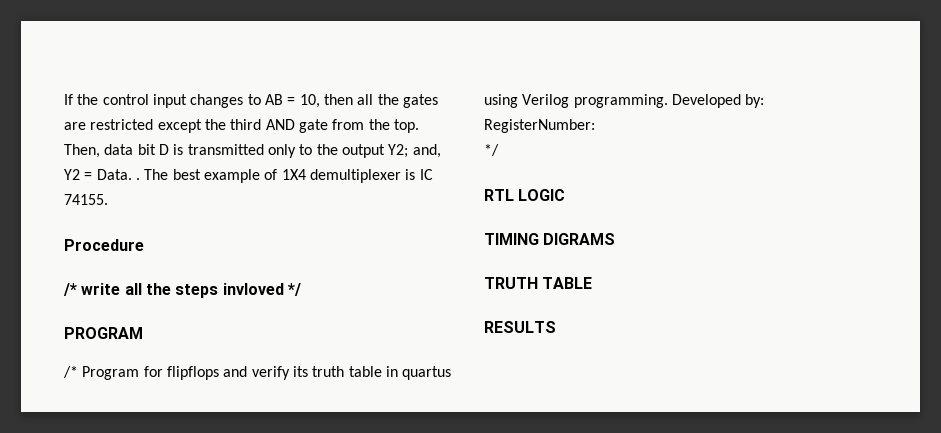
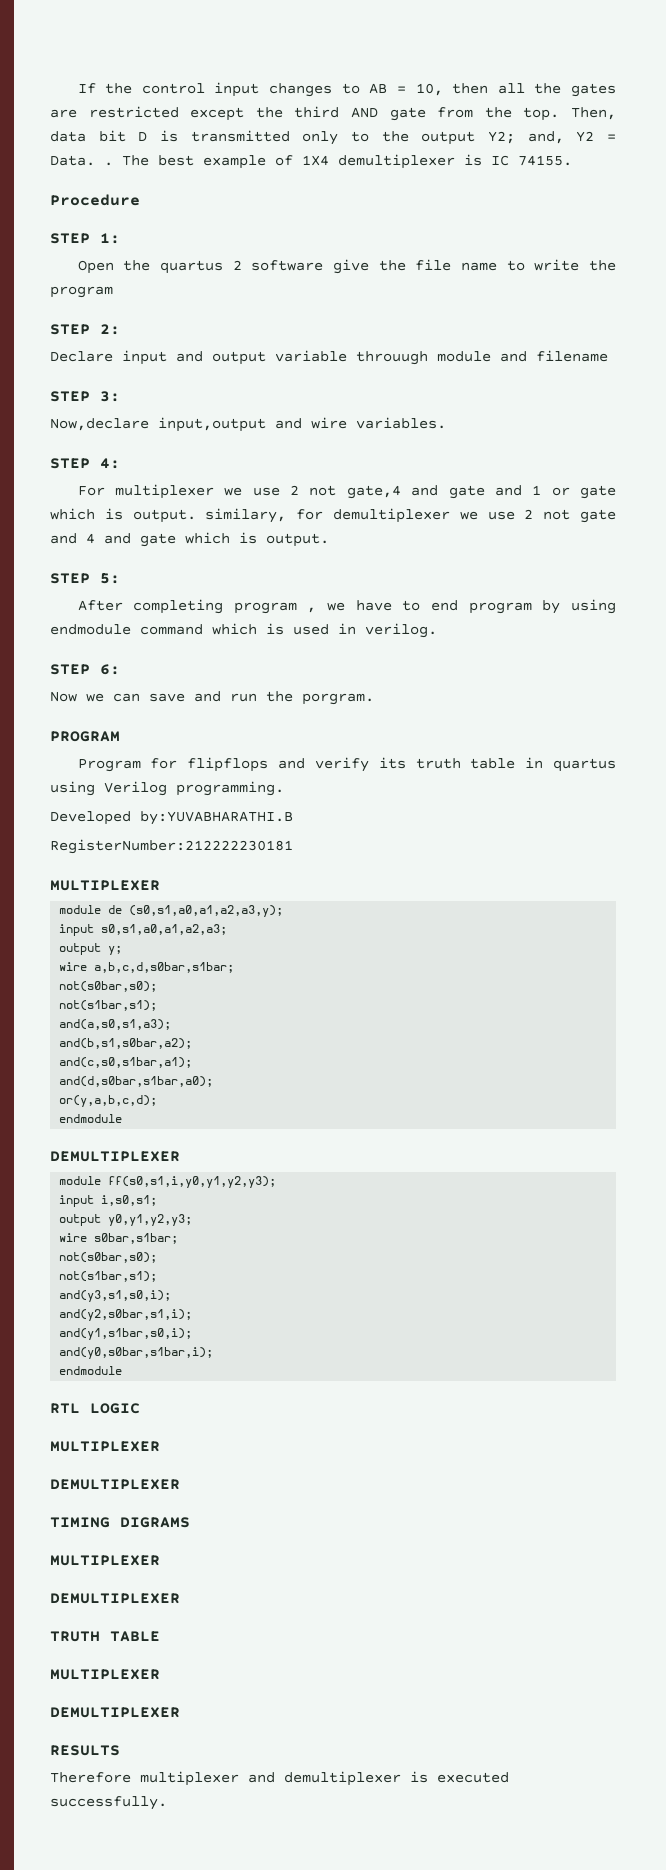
- /* write all the steps invloved */
+ STEP 1:
+ Open the quartus 2 software give the file name to write the program
+ STEP 2:
+ Declare input and output variable throuugh module and filename
+ STEP 3:
+ Now,declare input,output and wire variables.
+ STEP 4:
+ For multiplexer we use 2 not gate,4 and gate and 1 or gate which is output. similary, for demultiplexer we use 2 not gate and 4 and gate which is output.
+ STEP 5:
+ After completing program , we have to end program by using endmodule command which is used in verilog.
+ STEP 6:
+ Now we can save and run the porgram.
- /* Program for flipflops and verify its truth table in quartus using Verilog programming. Developed by: RegisterNumber:
- */
+ Program for flipflops and verify its truth table in quartus using Verilog programming.
+ Developed by:YUVABHARATHI.B
+ RegisterNumber:212222230181
+ MULTIPLEXER
+ module de (s0,s1,a0,a1,a2,a3,y);
+ input s0,s1,a0,a1,a2,a3;
+ output y;
+ wire a,b,c,d,s0bar,s1bar;
+ not(s0bar,s0);
+ not(s1bar,s1);
+ and(a,s0,s1,a3);
+ and(b,s1,s0bar,a2);
+ and(c,s0,s1bar,a1);
+ and(d,s0bar,s1bar,a0);
+ or(y,a,b,c,d);
+ endmodule
+ DEMULTIPLEXER
+ module ff(s0,s1,i,y0,y1,y2,y3);
+ input i,s0,s1;
+ output y0,y1,y2,y3;
+ wire s0bar,s1bar;
+ not(s0bar,s0);
+ not(s1bar,s1);
+ and(y3,s1,s0,i);
+ and(y2,s0bar,s1,i);
+ and(y1,s1bar,s0,i);
+ and(y0,s0bar,s1bar,i);
+ endmodule
  RTL LOGIC
+ MULTIPLEXER
+ DEMULTIPLEXER
  TIMING DIGRAMS
+ MULTIPLEXER
+ DEMULTIPLEXER
  TRUTH TABLE
+ MULTIPLEXER
+ DEMULTIPLEXER
+ Therefore multiplexer and demultiplexer is executed successfully.

